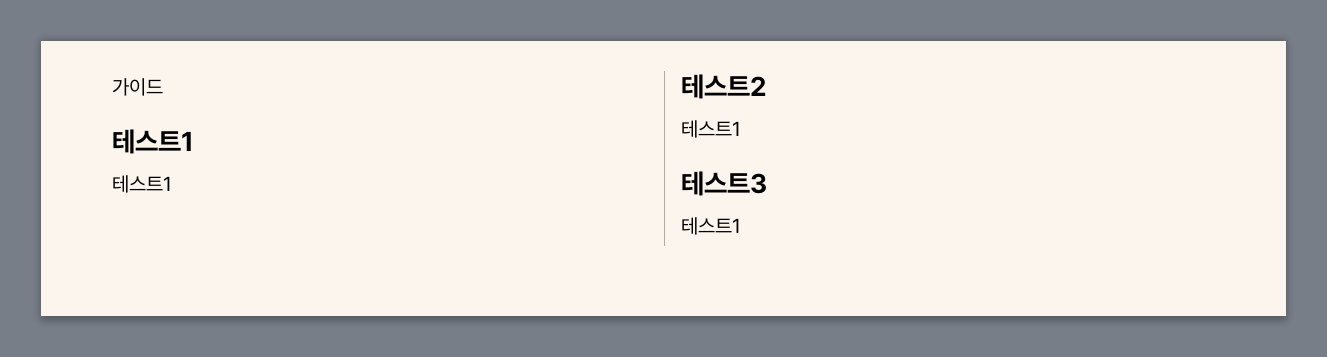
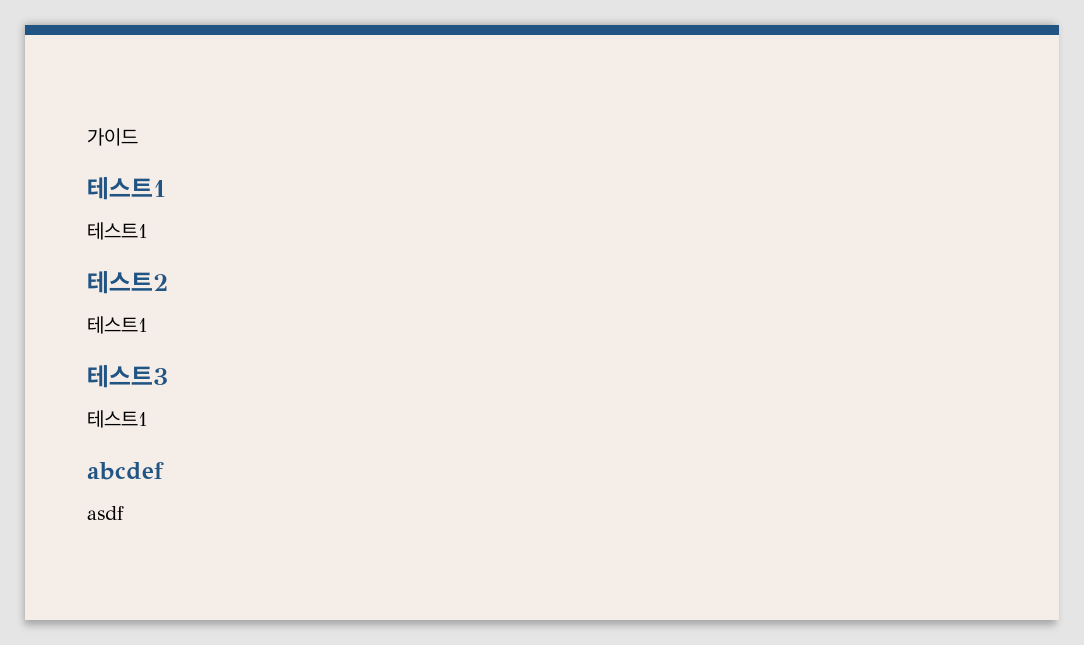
+ abcdef
+ asdf

